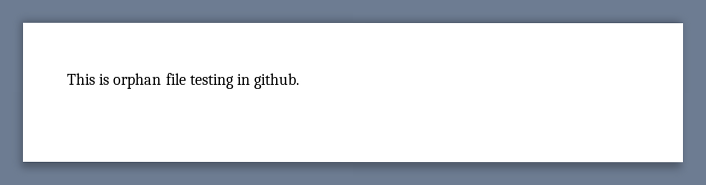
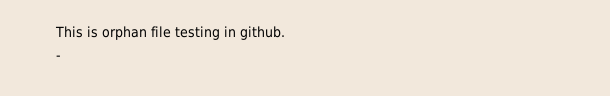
+ -

